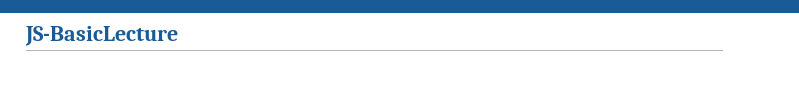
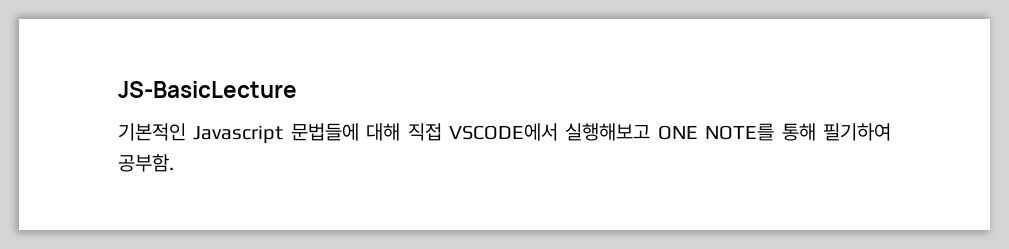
+ 기본적인 Javascript 문법들에 대해 직접 VSCODE에서 실행해보고 ONE NOTE를 통해 필기하여 공부함.

